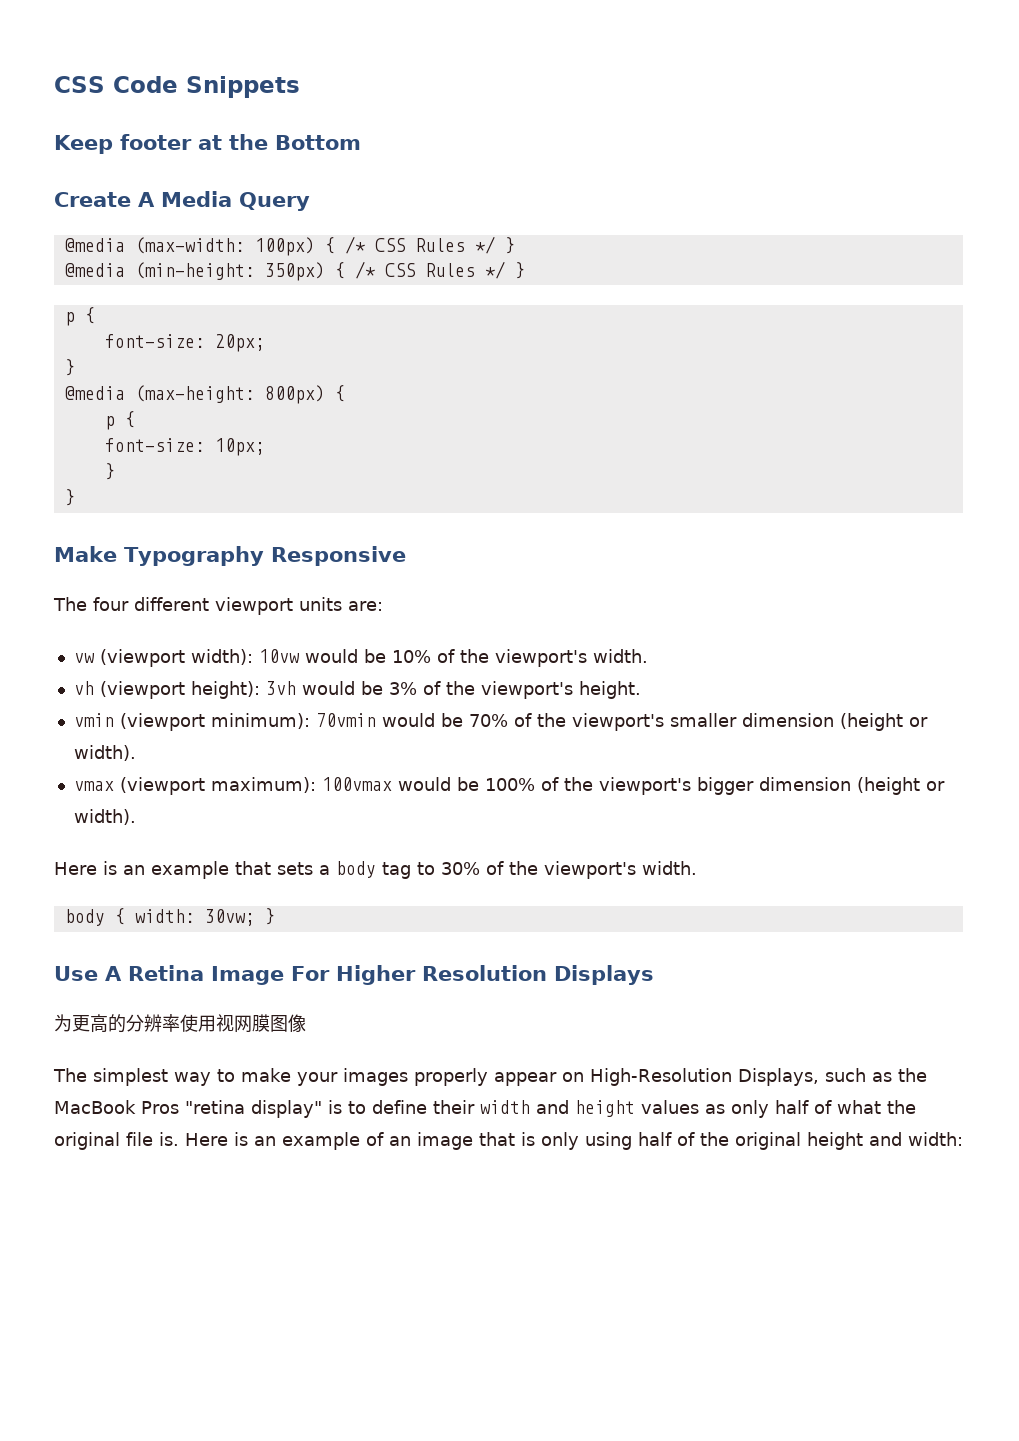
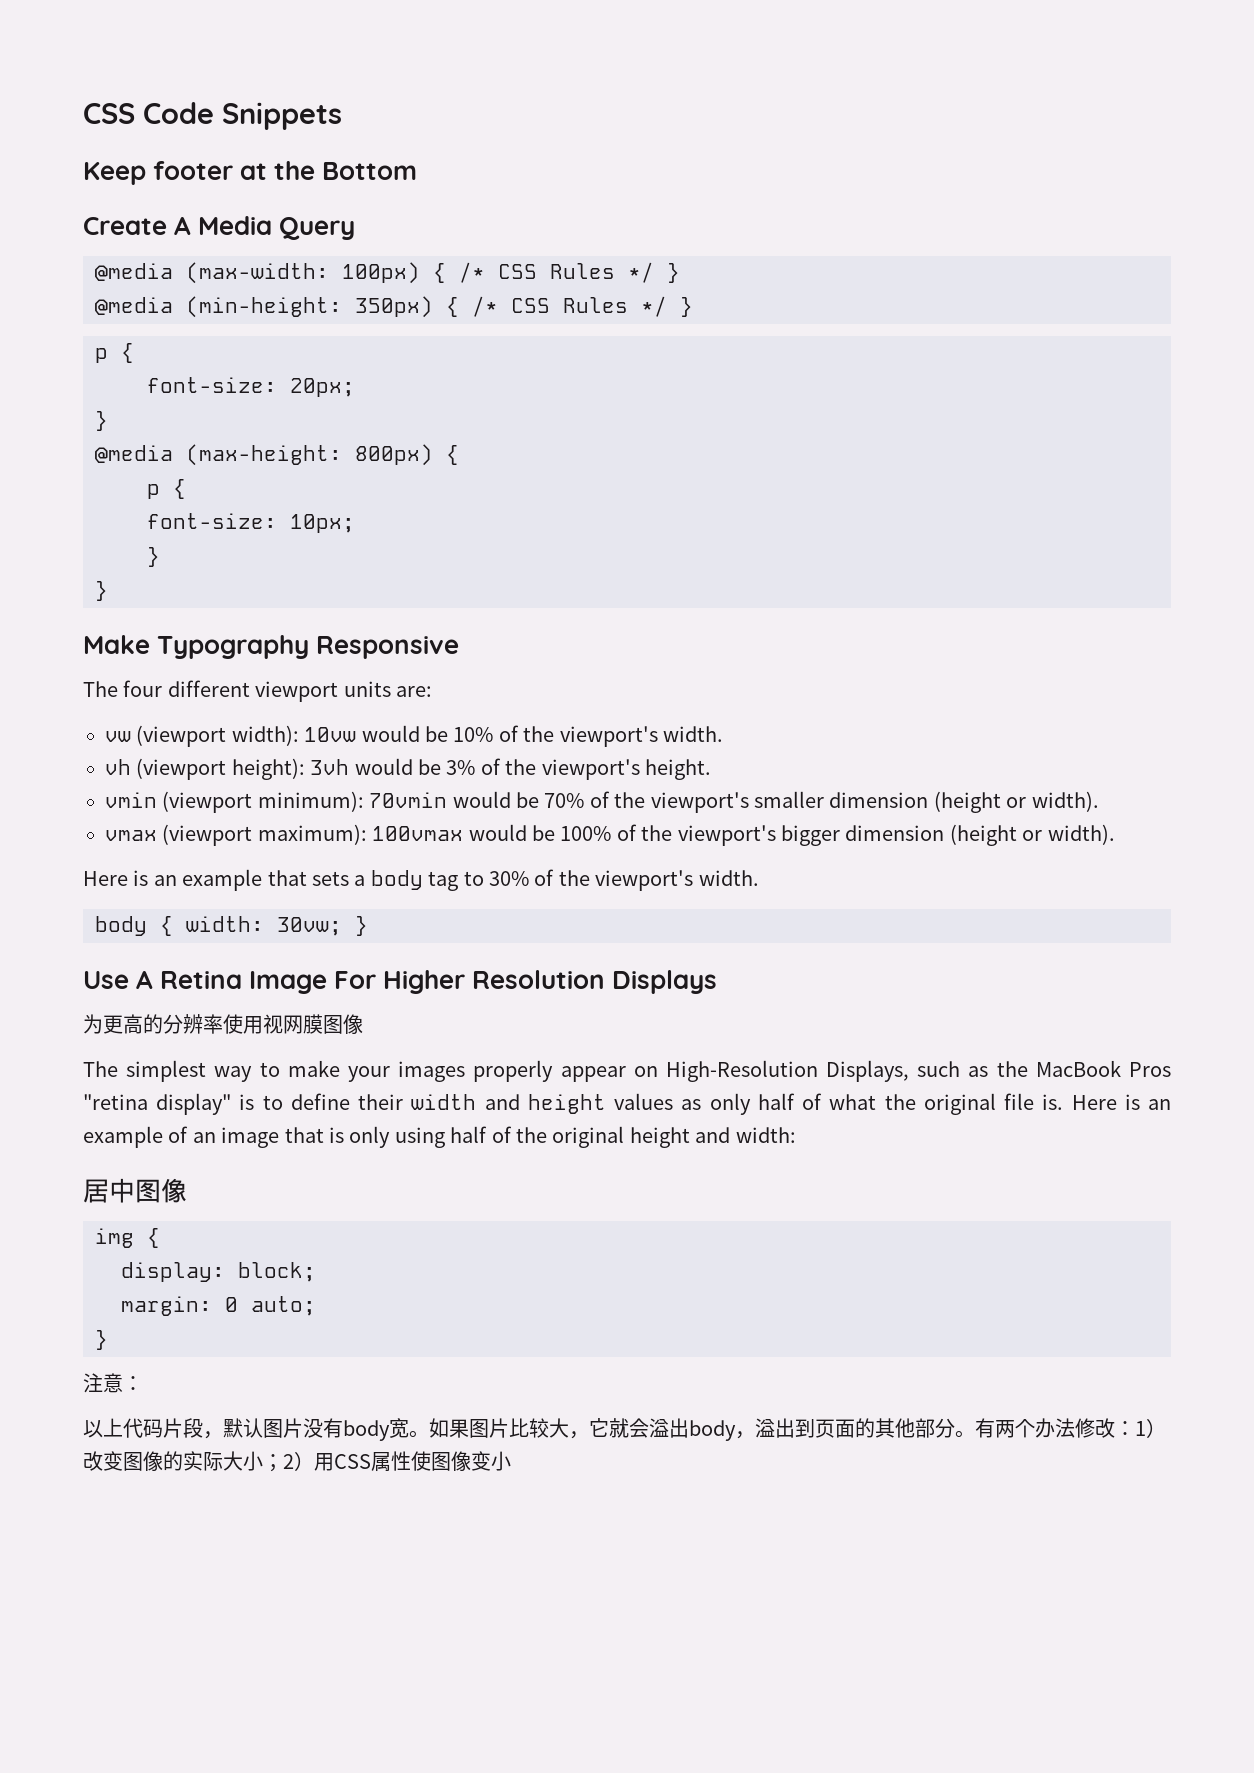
+ 居中图像
+ img {
+ display: block;
+ margin: 0 auto;
+ }
+ 注意：
+ 以上代码片段，默认图片没有body宽。如果图片比较大，它就会溢出body，溢出到页面的其他部分。有两个办法修改：1）改变图像的实际大小；2）用CSS属性使图像变小

